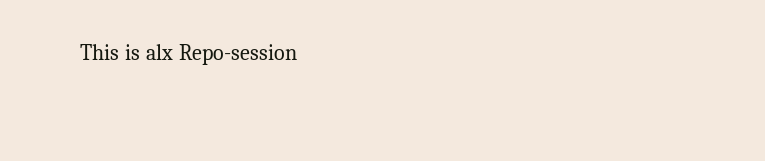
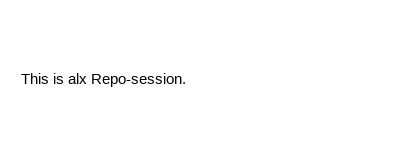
- This is alx Repo-session
+ This is alx Repo-session.

